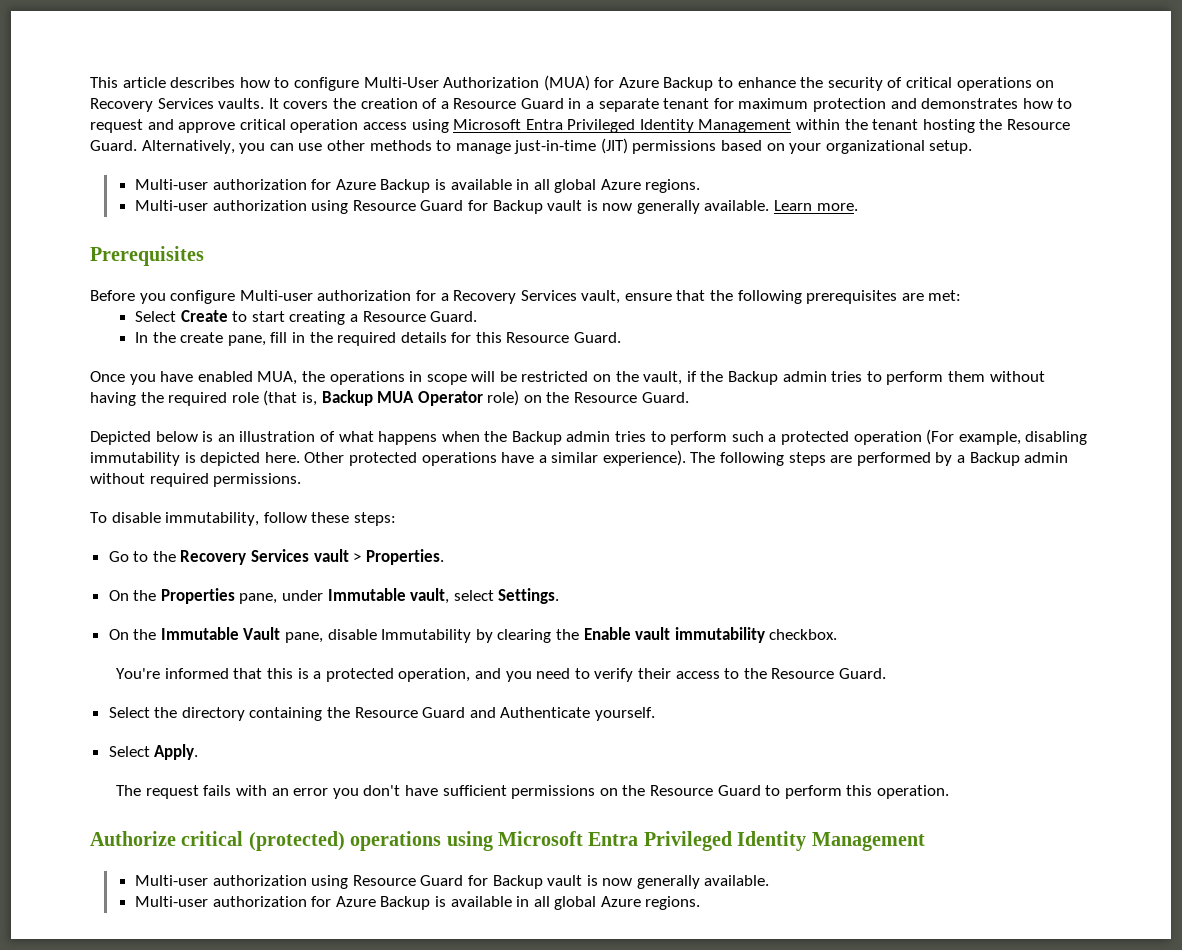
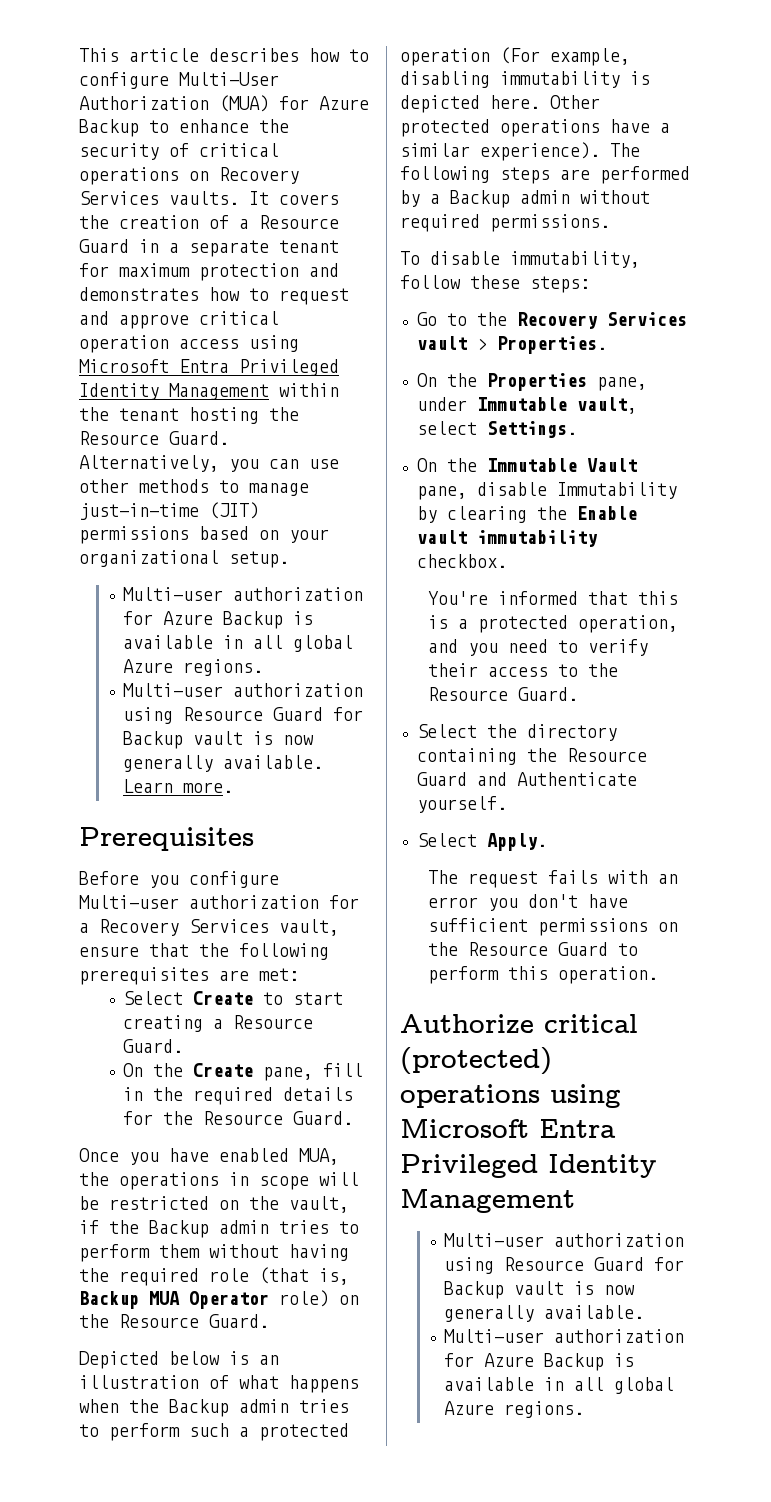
- In the create pane, fill in the required details for this Resource Guard.
+ On the Create pane, fill in the required details for the Resource Guard.

